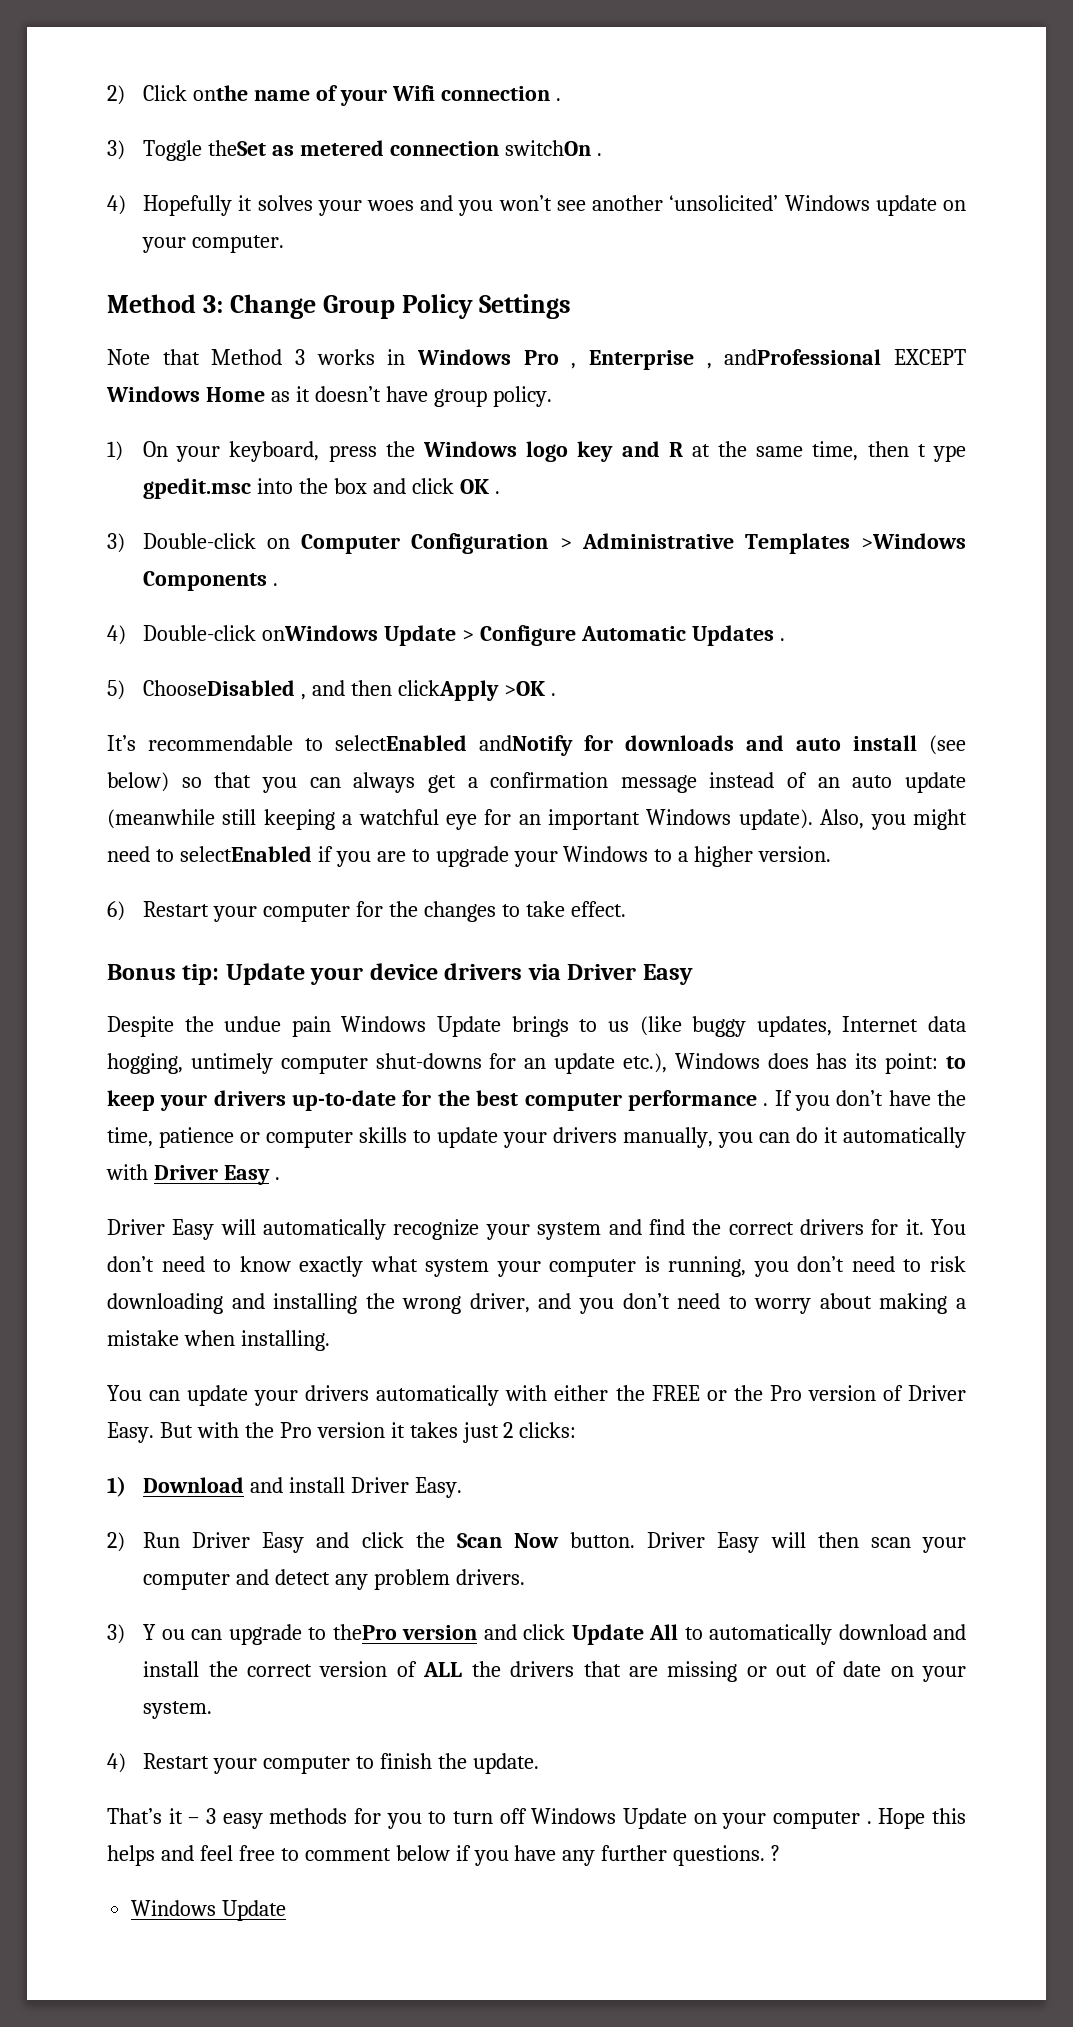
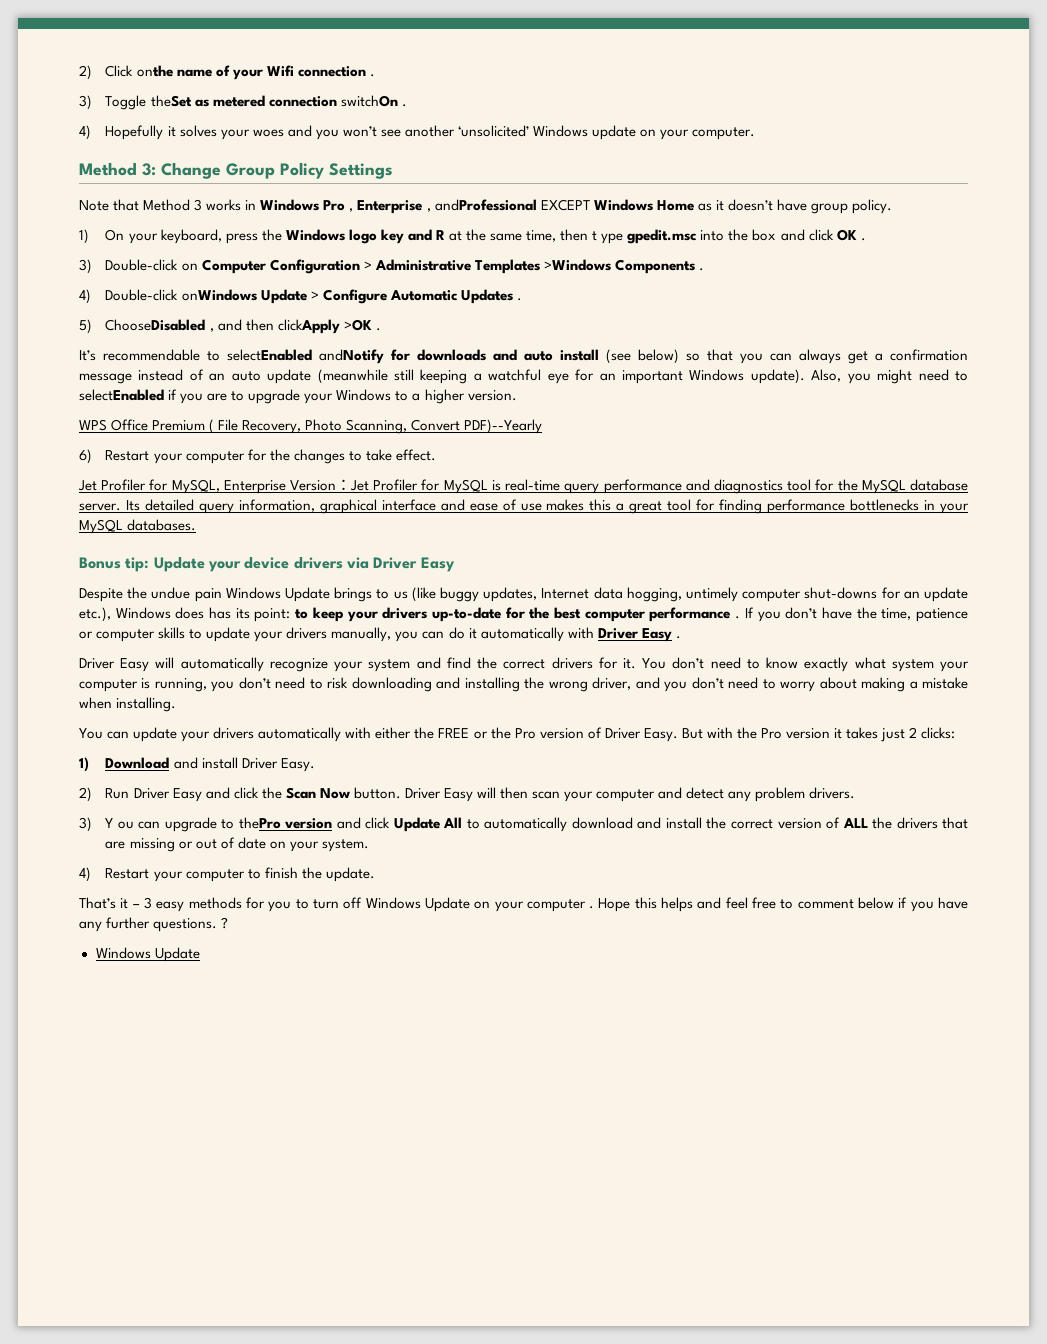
+ WPS Office Premium ( File Recovery, Photo Scanning, Convert PDF)--Yearly
+ Jet Profiler for MySQL, Enterprise Version：Jet Profiler for MySQL is real-time query performance and diagnostics tool for the MySQL database server. Its detailed query information, graphical interface and ease of use makes this a great tool for finding performance bottlenecks in your MySQL databases.

